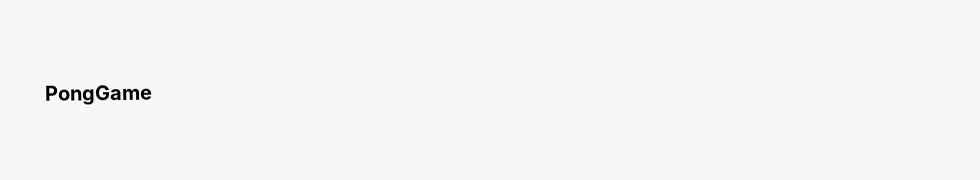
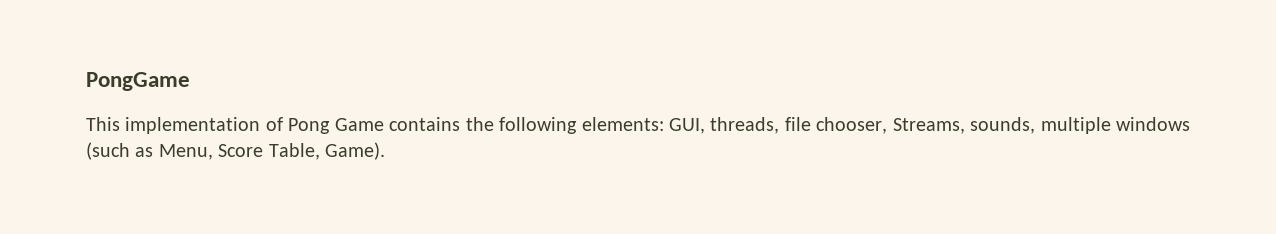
+ This implementation of Pong Game contains the following elements: GUI, threads, file chooser, Streams, sounds, multiple windows (such as Menu, Score Table, Game).

